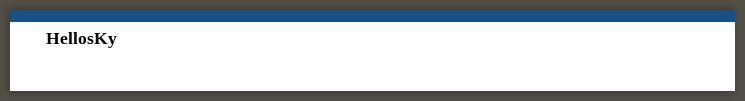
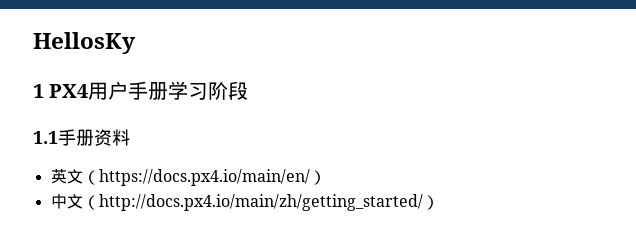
+ 1 PX4用户手册学习阶段
+ 1.1手册资料
+ 英文（https://docs.px4.io/main/en/）
+ 中文（http://docs.px4.io/main/zh/getting_started/）

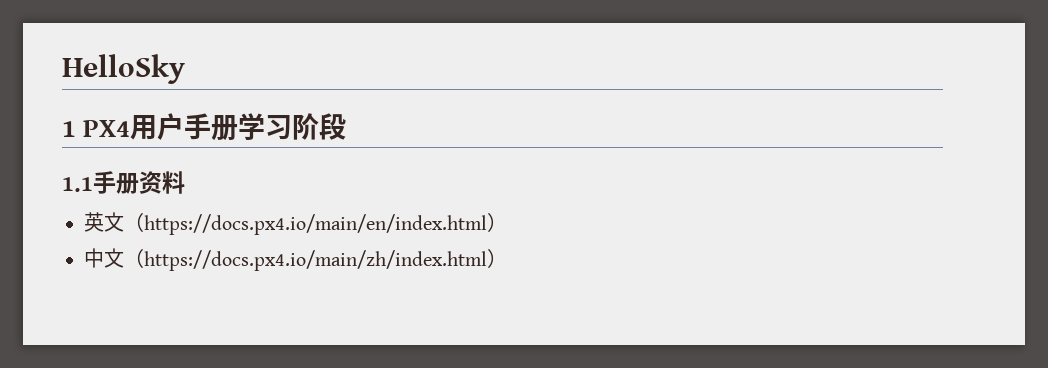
- HellosKy
+ HelloSky
- 英文（https://docs.px4.io/main/en/）
+ 英文（https://docs.px4.io/main/en/index.html）
- 中文（http://docs.px4.io/main/zh/getting_started/）
+ 中文（https://docs.px4.io/main/zh/index.html）

